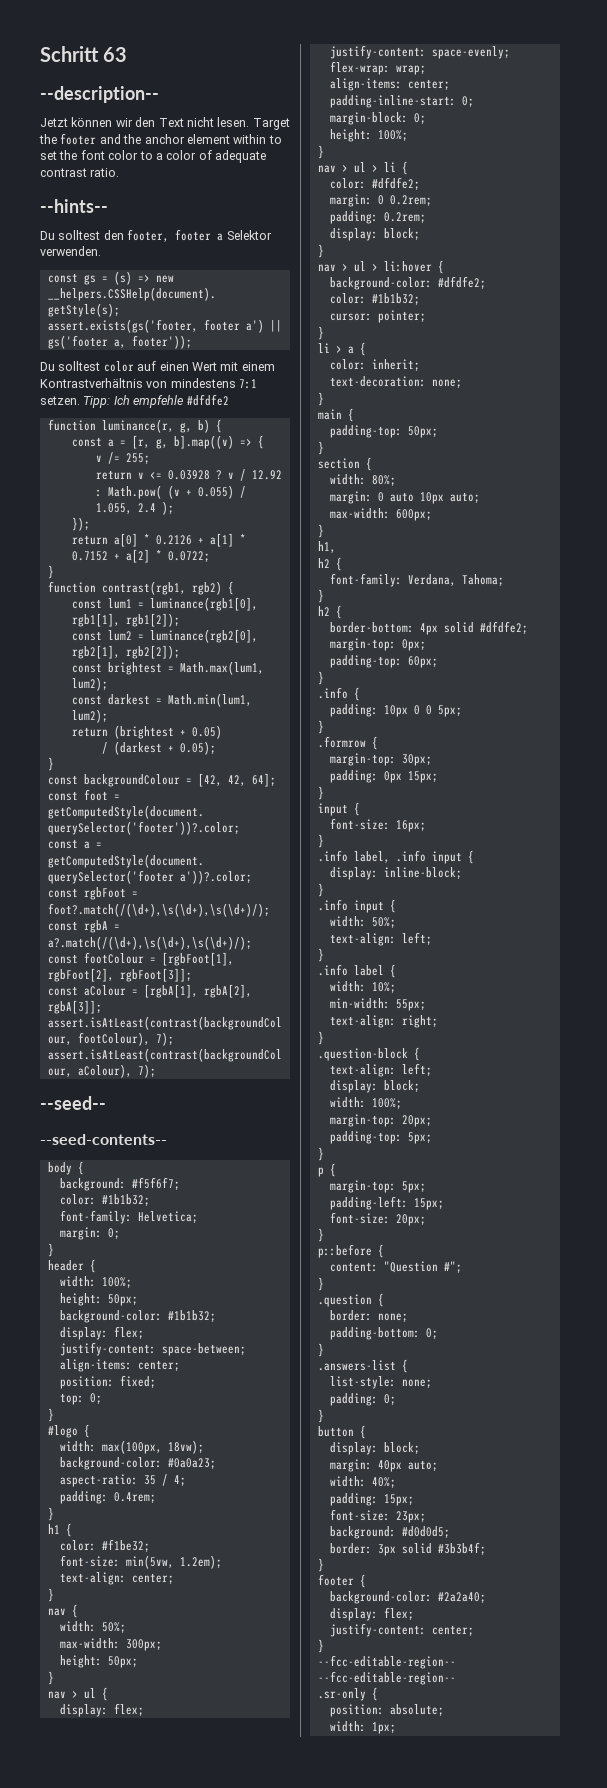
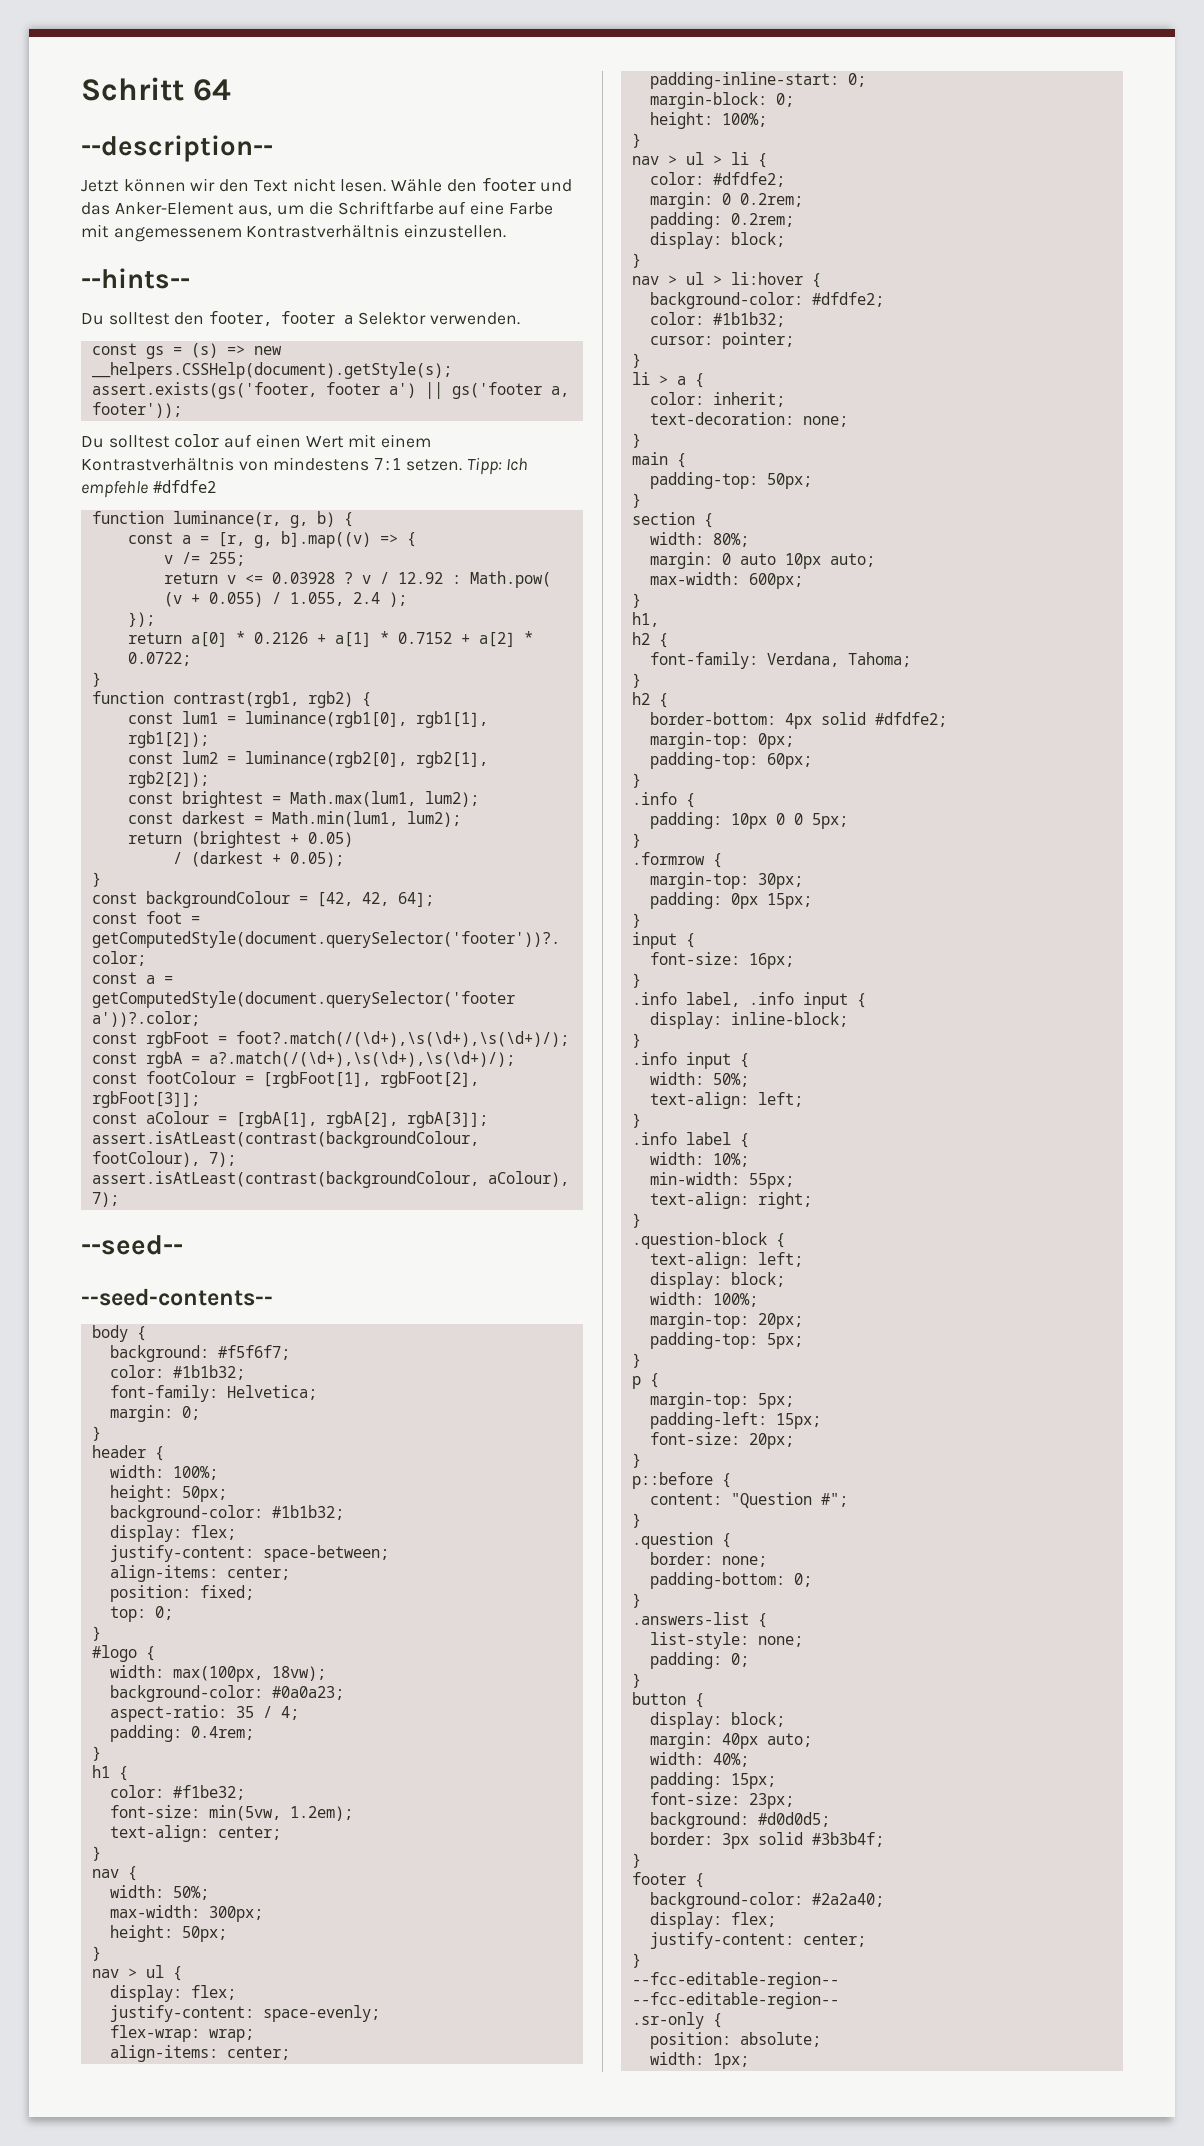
- Schritt 63
+ Schritt 64
- Target the footer and the anchor element within to set the font color to a color of adequate contrast ratio.
+ Wähle den footer und das Anker-Element aus, um die Schriftfarbe auf eine Farbe mit angemessenem Kontrastverhältnis einzustellen.

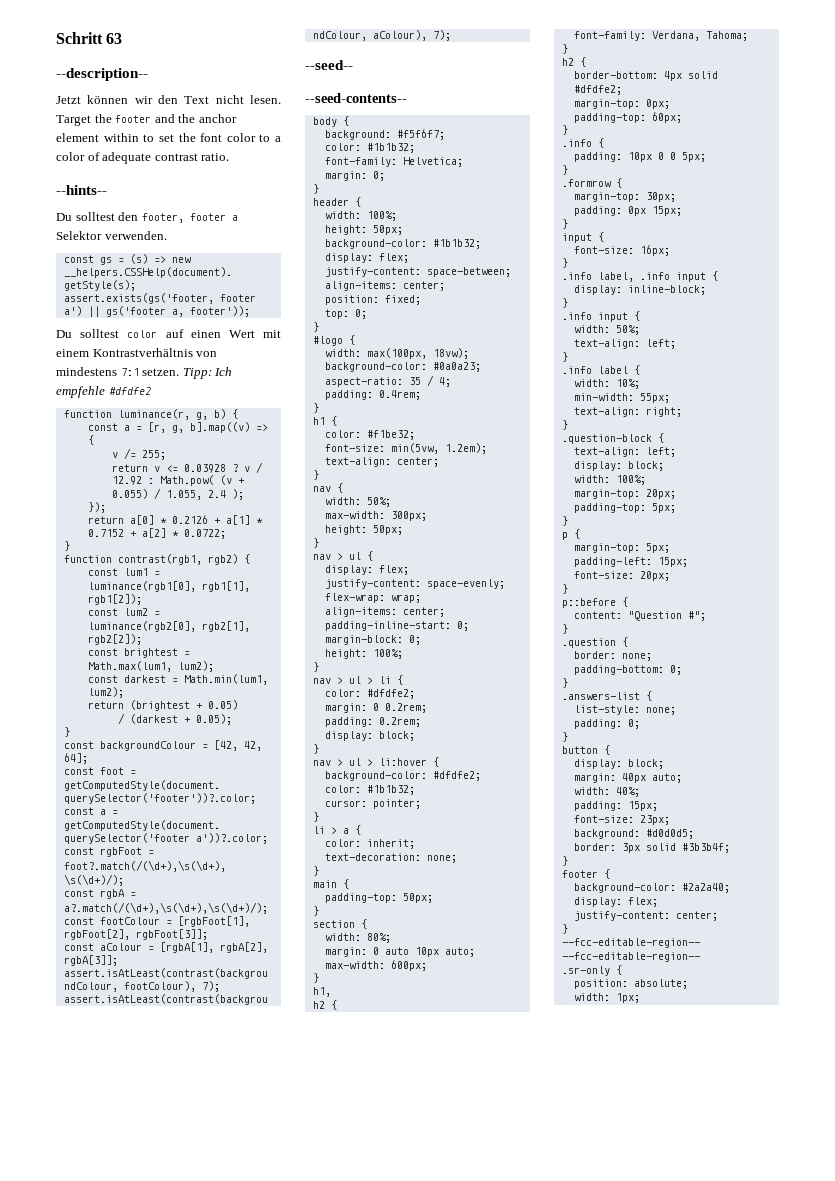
- Schritt 64
+ Schritt 63
- Wähle den footer und das Anker-Element aus, um die Schriftfarbe auf eine Farbe mit angemessenem Kontrastverhältnis einzustellen.
+ Target the footer and the anchor element within to set the font color to a color of adequate contrast ratio.

